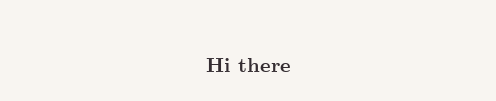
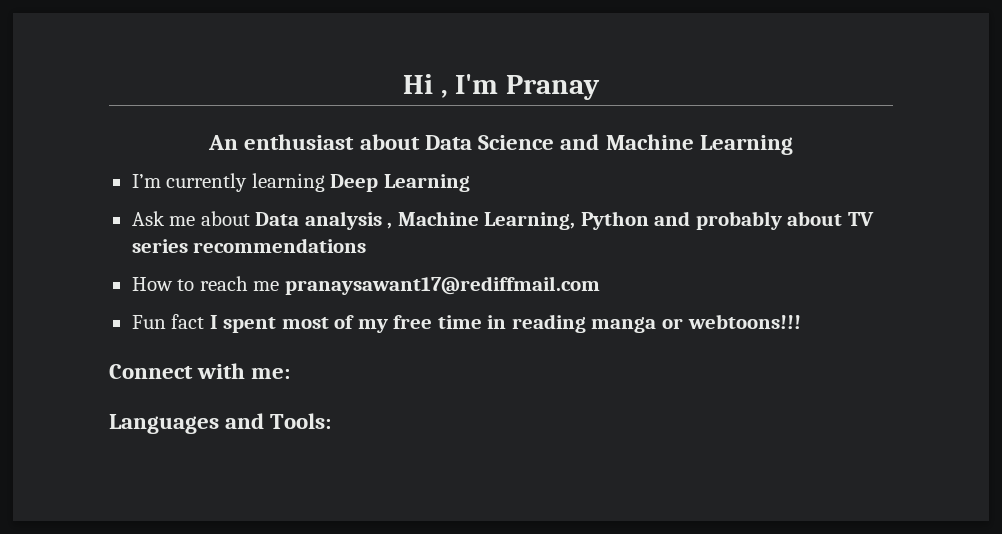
- Hi there
+ Hi , I'm Pranay
+ An enthusiast about Data Science and Machine Learning
+ I’m currently learning Deep Learning
+ Ask me about Data analysis , Machine Learning, Python and probably about TV series recommendations
+ How to reach me pranaysawant17@rediffmail.com
+ Fun fact I spent most of my free time in reading manga or webtoons!!!
+ Connect with me:
+ Languages and Tools:

